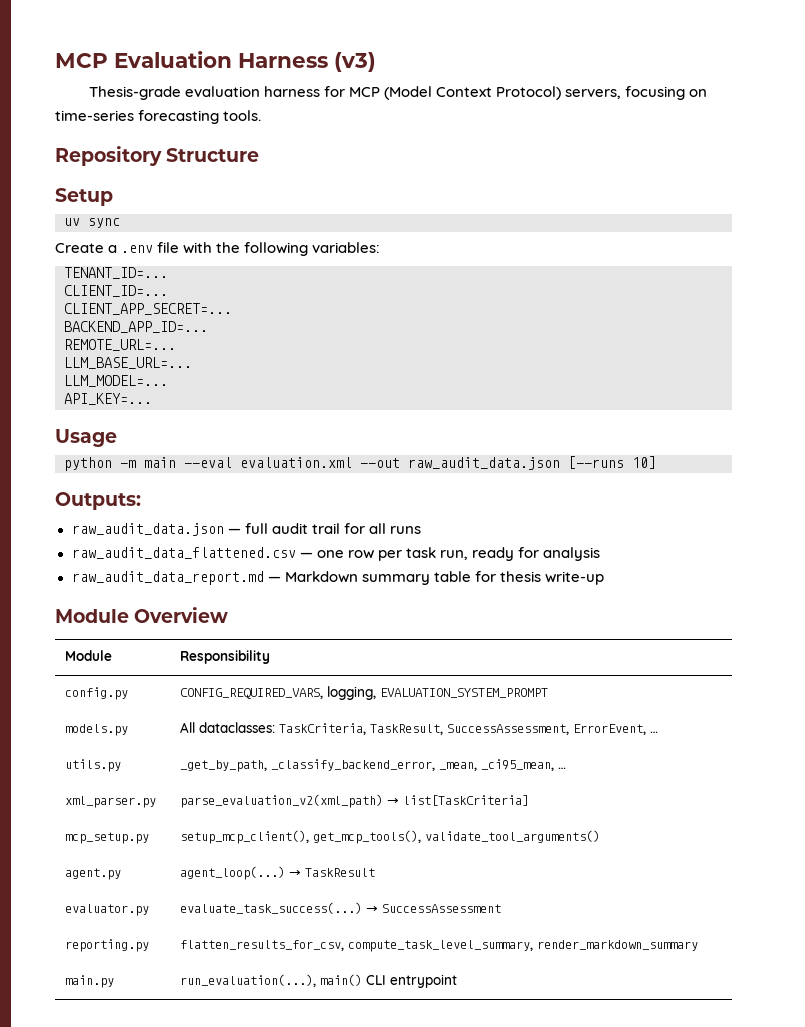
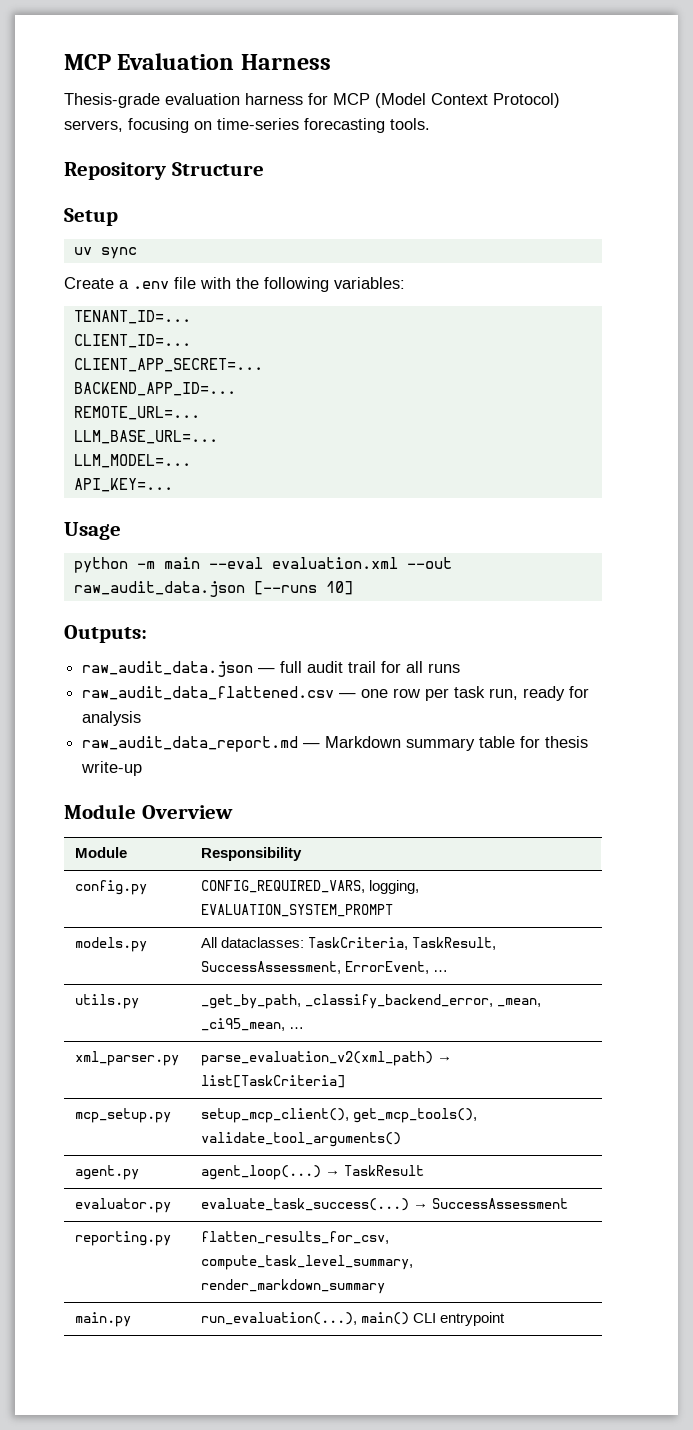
- MCP Evaluation Harness (v3)
+ MCP Evaluation Harness

